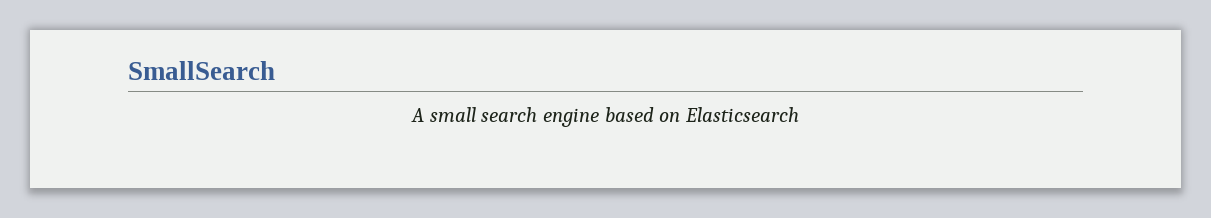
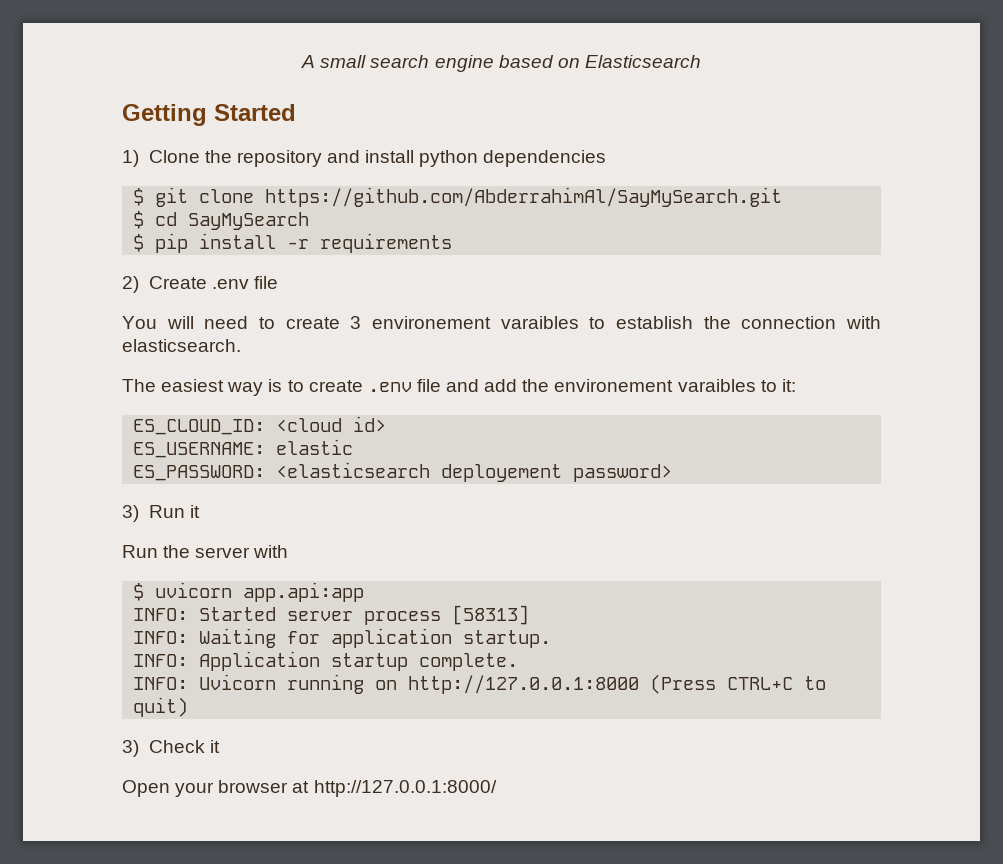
- SmallSearch
+ Getting Started
+ 1) Clone the repository and install python dependencies
+ $ git clone https://github.com/AbderrahimAl/SayMySearch.git
+ $ cd SayMySearch
+ $ pip install -r requirements
+ 2) Create .env file
+ You will need to create 3 environement varaibles to establish the connection with elasticsearch.
+ The easiest way is to create .env file and add the environement varaibles to it:
+ ES_CLOUD_ID: <cloud id>
+ ES_USERNAME: elastic
+ ES_PASSWORD: <elasticsearch deployement password>
+ 3) Run it
+ Run the server with
+ $ uvicorn app.api:app
+ INFO: Started server process [58313]
+ INFO: Waiting for application startup.
+ INFO: Application startup complete.
+ INFO: Uvicorn running on http://127.0.0.1:8000 (Press CTRL+C to quit)
+ 3) Check it
+ Open your browser at http://127.0.0.1:8000/

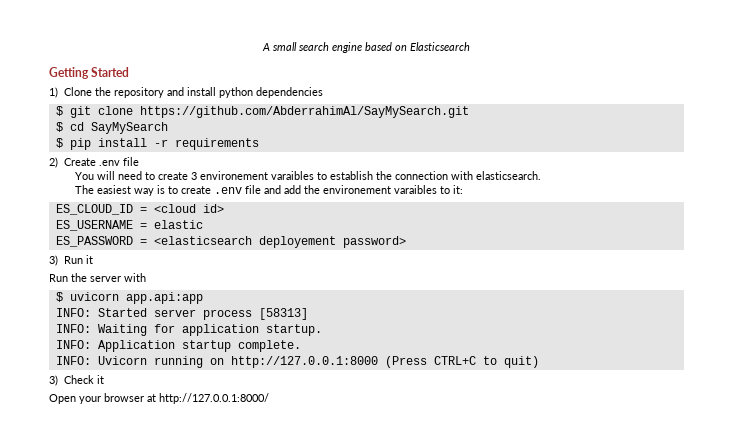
- ES_CLOUD_ID: <cloud id>
+ ES_CLOUD_ID = <cloud id>
- ES_USERNAME: elastic
+ ES_USERNAME = elastic
- ES_PASSWORD: <elasticsearch deployement password>
+ ES_PASSWORD = <elasticsearch deployement password>

